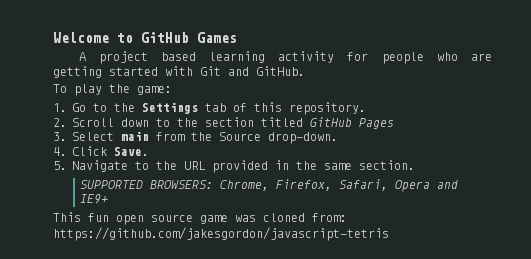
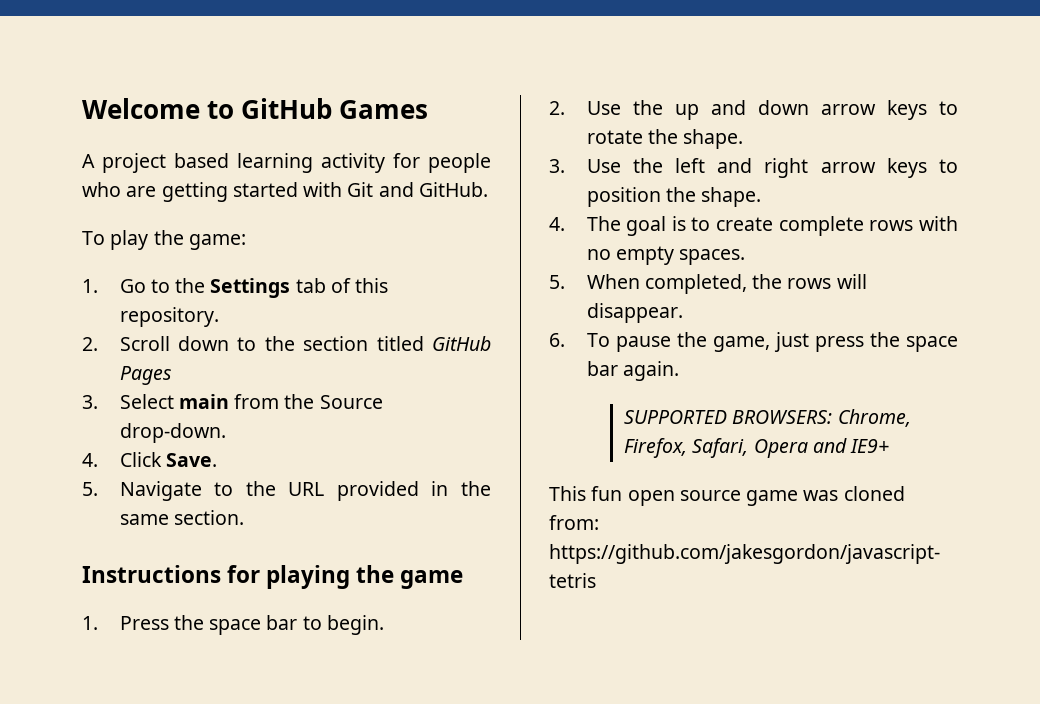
+ Instructions for playing the game
+ 1. Press the space bar to begin.
+ 2. Use the up and down arrow keys to rotate the shape.
+ 3. Use the left and right arrow keys to position the shape.
+ 4. The goal is to create complete rows with no empty spaces.
+ 5. When completed, the rows will disappear.
+ 6. To pause the game, just press the space bar again.

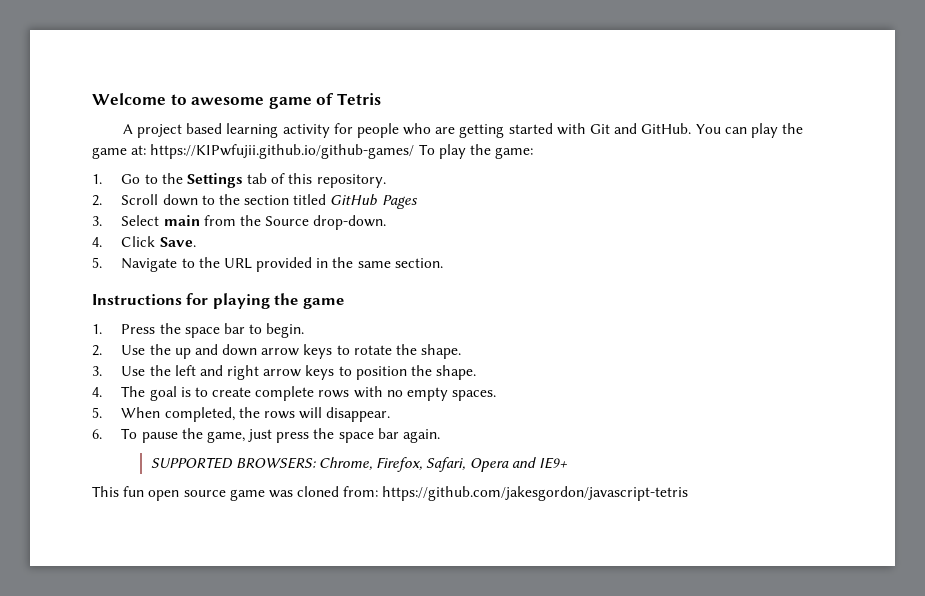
- Welcome to GitHub Games
+ Welcome to awesome game of Tetris
- A project based learning activity for people who are getting started with Git and GitHub.
- To play the game:
+ A project based learning activity for people who are getting started with Git and GitHub. You can play the game at: https://KIPwfujii.github.io/github-games/ To play the game:

